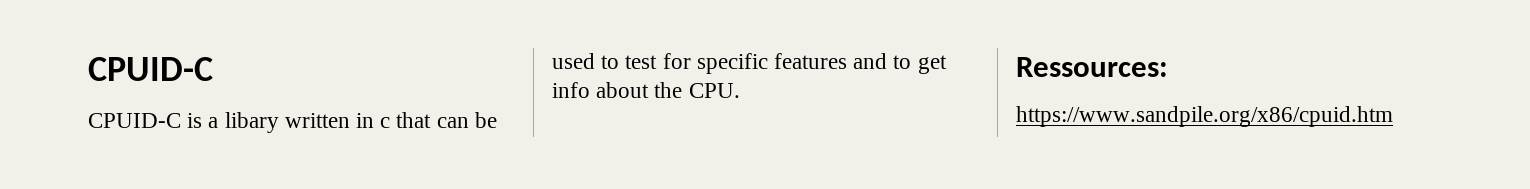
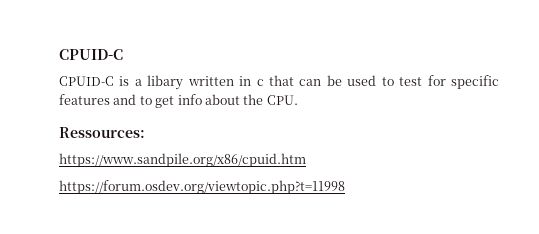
+ https://forum.osdev.org/viewtopic.php?t=11998

